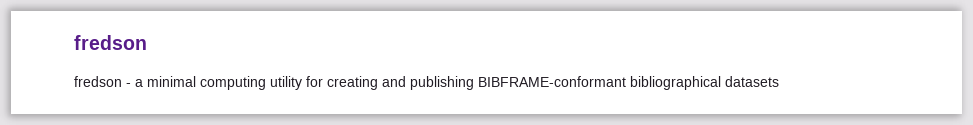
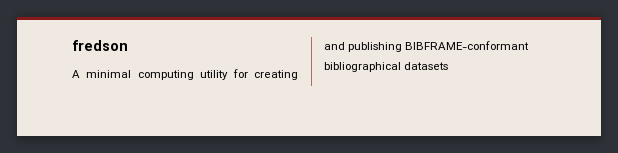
- fredson - a minimal computing utility for creating and publishing BIBFRAME-conformant bibliographical datasets
+ A minimal computing utility for creating and publishing BIBFRAME-conformant bibliographical datasets

